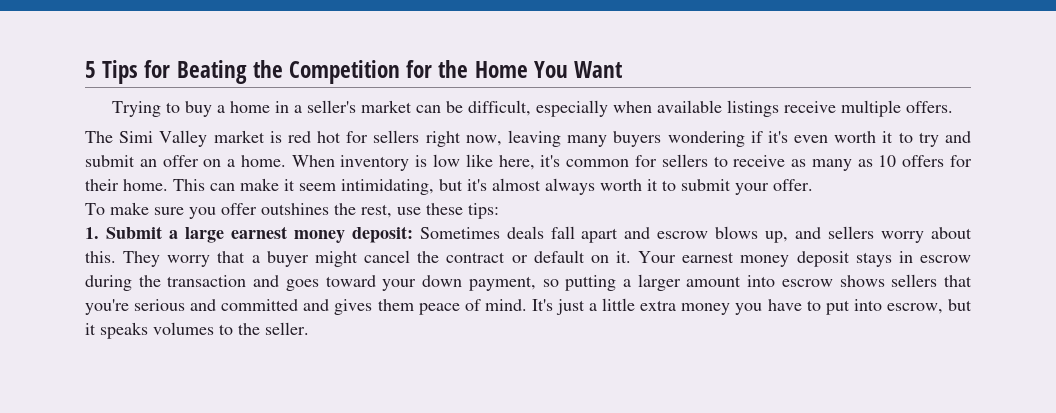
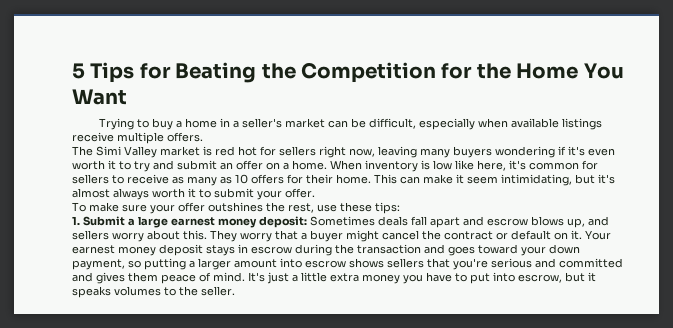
- To make sure you offer outshines the rest, use these tips:
+ To make sure your offer outshines the rest, use these tips:

